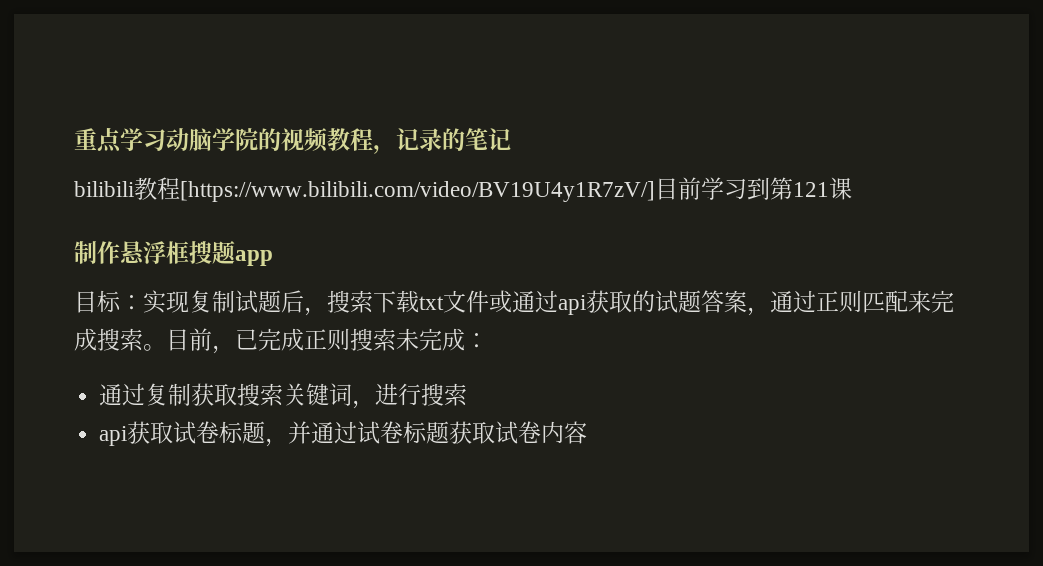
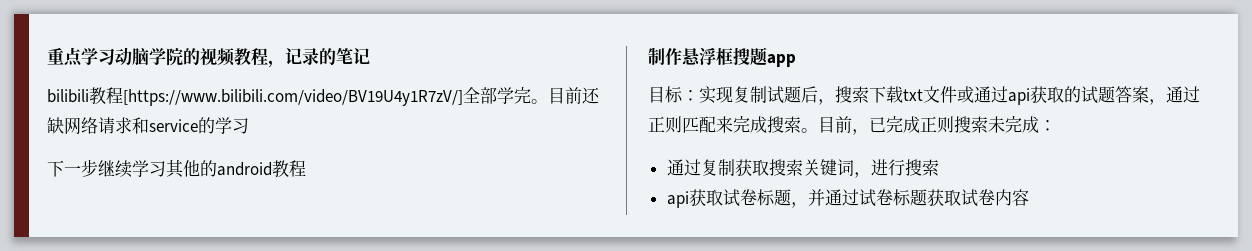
- bilibili教程[https://www.bilibili.com/video/BV19U4y1R7zV/]目前学习到第121课
+ bilibili教程[https://www.bilibili.com/video/BV19U4y1R7zV/]全部学完。目前还缺网络请求和service的学习
+ 下一步继续学习其他的android教程

